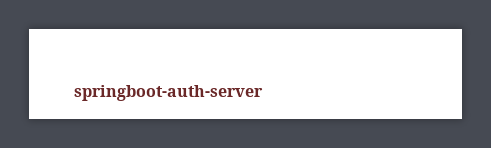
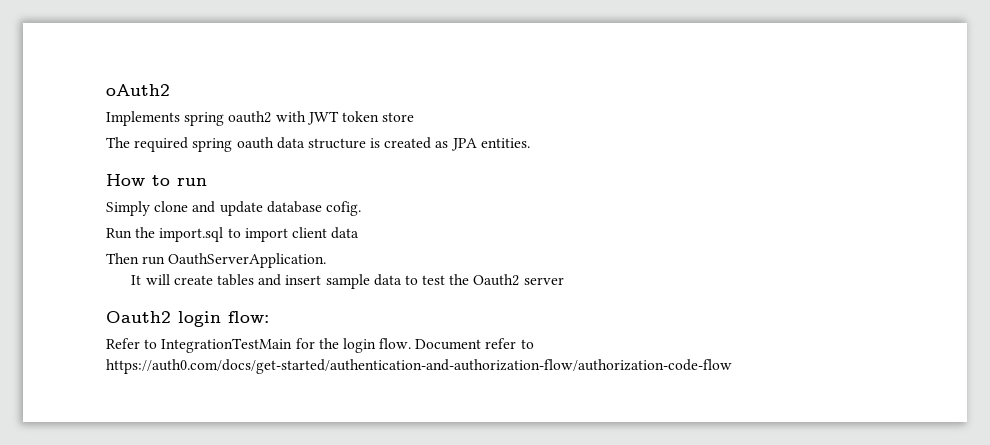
- springboot-auth-server
+ oAuth2
+ Implements spring oauth2 with JWT token store
+ The required spring oauth data structure is created as JPA entities.
+ How to run
+ Simply clone and update database cofig.
+ Run the import.sql to import client data
+ Then run OauthServerApplication.
+ It will create tables and insert sample data to test the Oauth2 server
+ Oauth2 login flow:
+ Refer to IntegrationTestMain for the login flow. Document refer to https://auth0.com/docs/get-started/authentication-and-authorization-flow/authorization-code-flow

